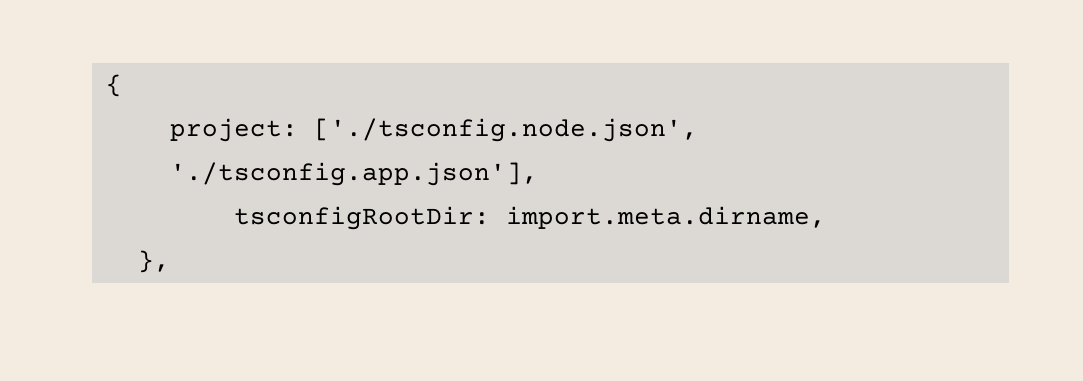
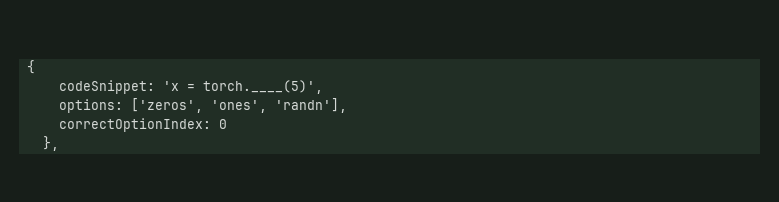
- project: ['./tsconfig.node.json', './tsconfig.app.json'],
- tsconfigRootDir: import.meta.dirname,
+ codeSnippet: 'x = torch.____(5)',
+ options: ['zeros', 'ones', 'randn'],
+ correctOptionIndex: 0

